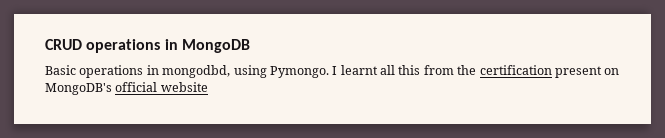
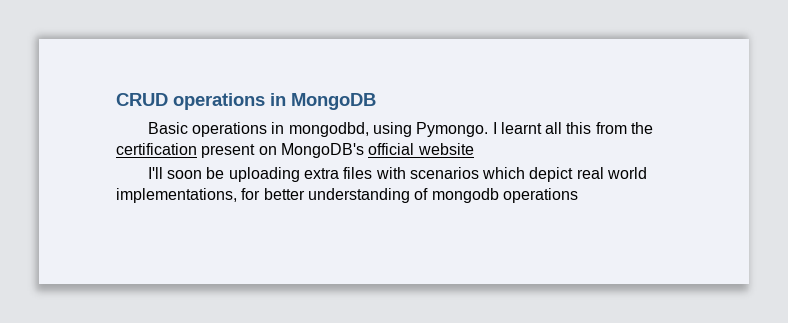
+ I'll soon be uploading extra files with scenarios which depict real world implementations, for better understanding of mongodb operations

